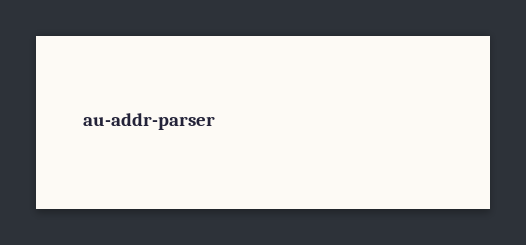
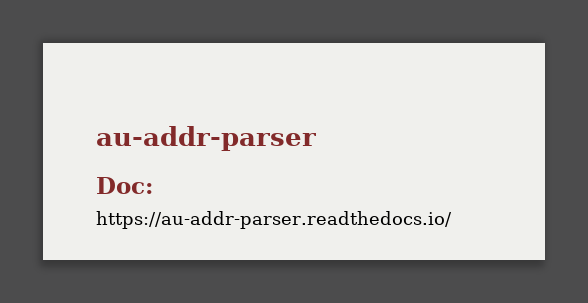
+ Doc:
+ https://au-addr-parser.readthedocs.io/

